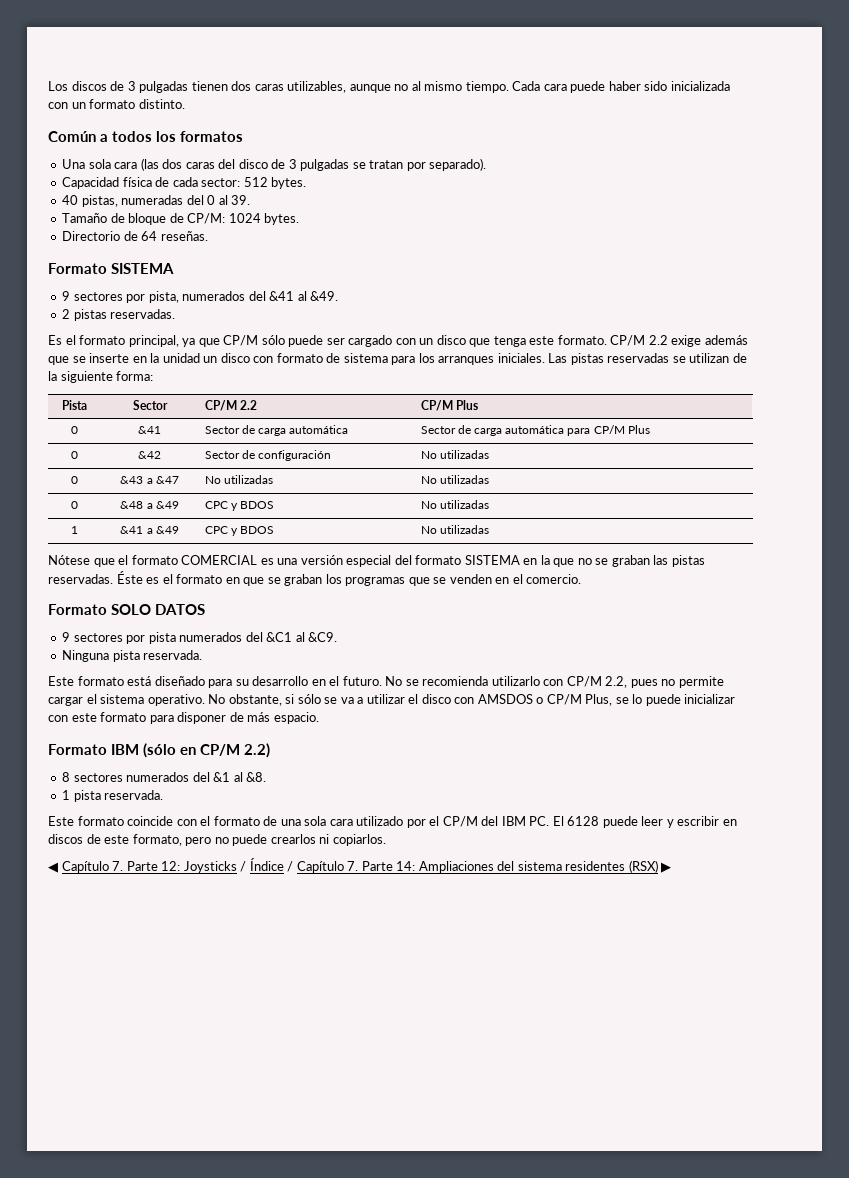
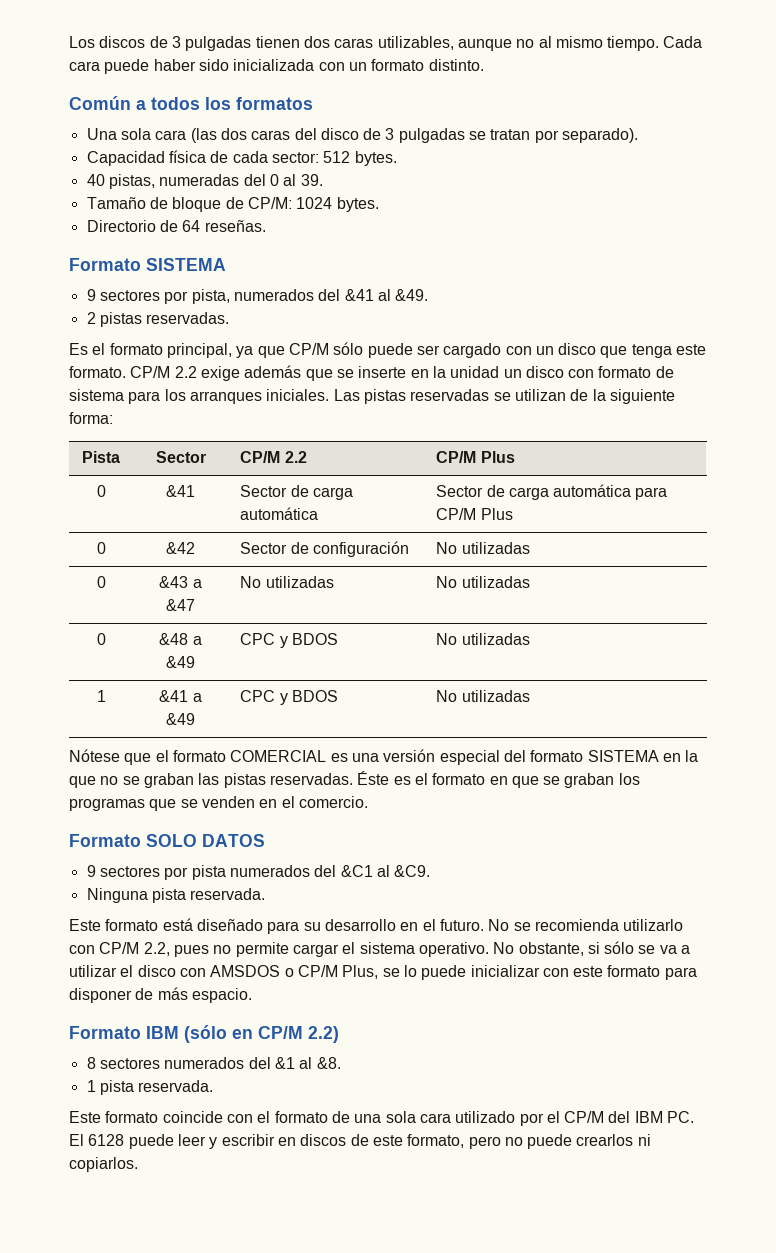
- ◀ Capítulo 7. Parte 12: Joysticks / Índice / Capítulo 7. Parte 14: Ampliaciones del sistema residentes (RSX) ▶

